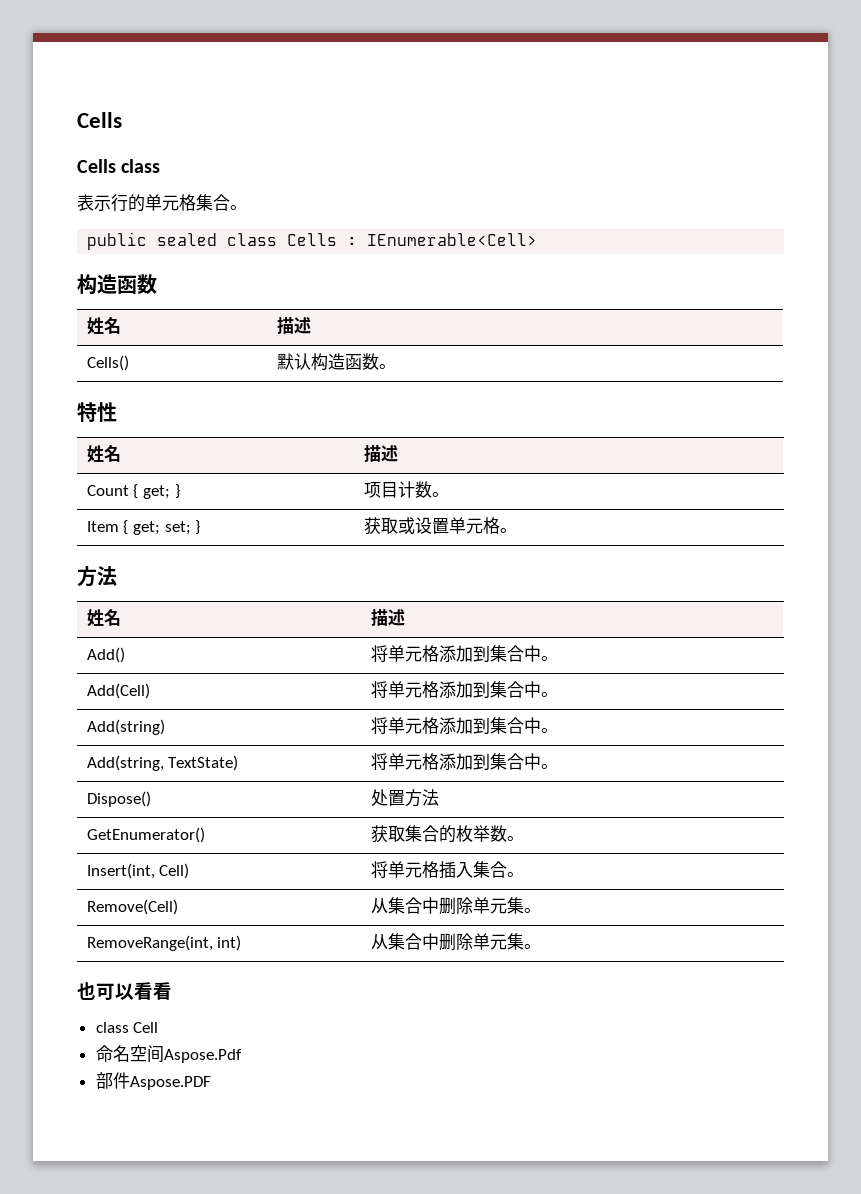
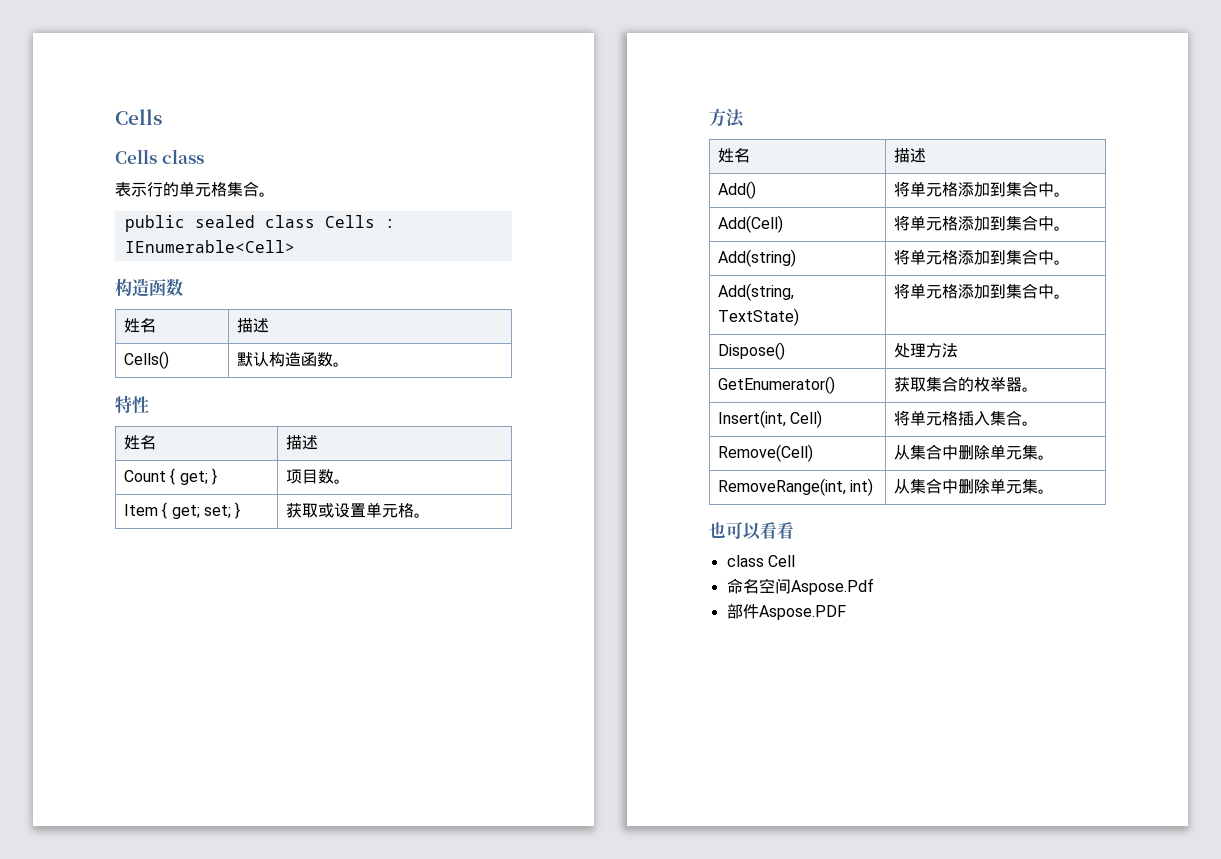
- Count { get; } | 项目计数。
+ Count { get; } | 项目数。
- Dispose() | 处置方法
+ Dispose() | 处理方法
- GetEnumerator() | 获取集合的枚举数。
+ GetEnumerator() | 获取集合的枚举器。

